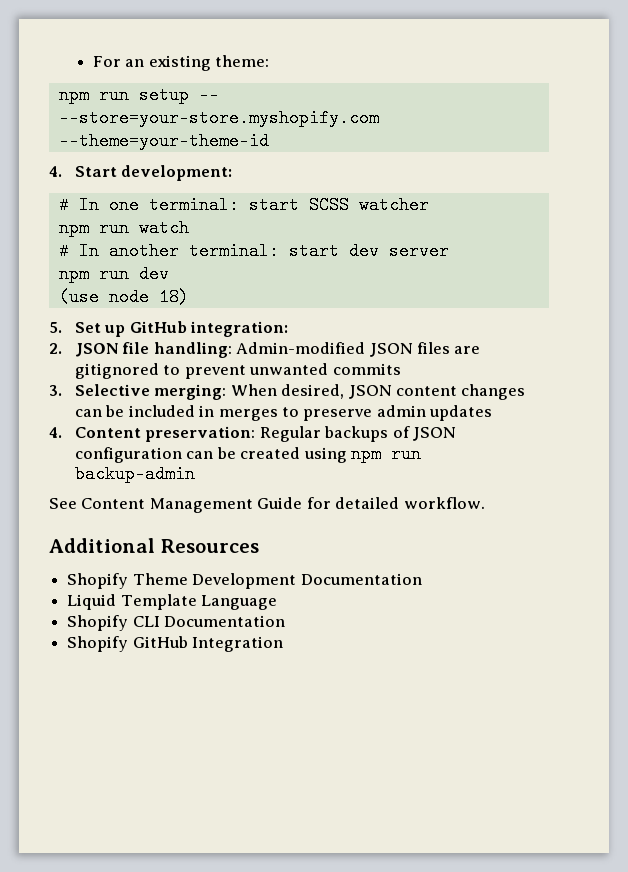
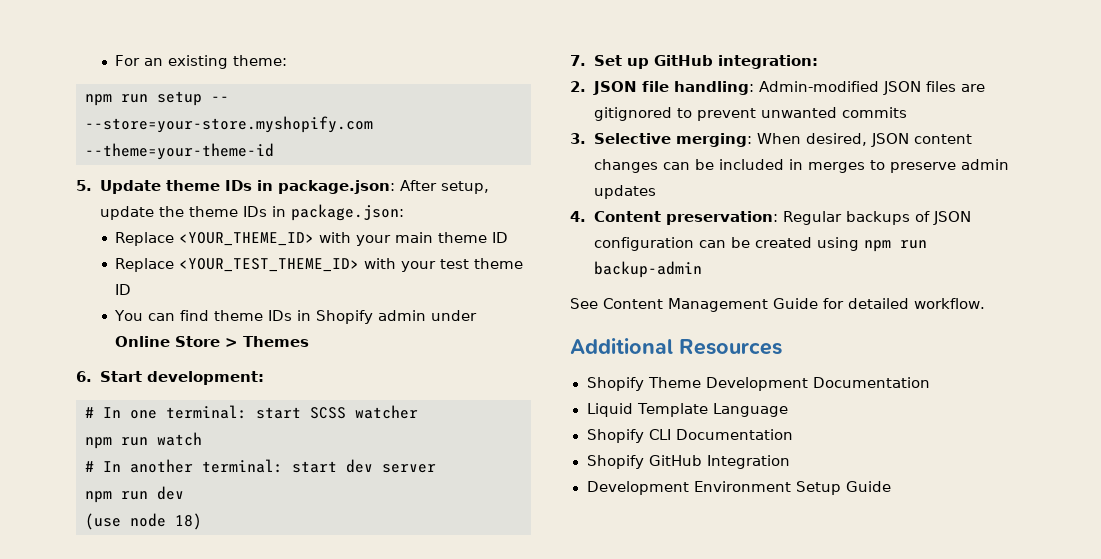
- 4. Start development:
+ 5. Update theme IDs in package.json: After setup, update the theme IDs in package.json:
+ Replace <YOUR_THEME_ID> with your main theme ID
+ Replace <YOUR_TEST_THEME_ID> with your test theme ID
+ You can find theme IDs in Shopify admin under Online Store > Themes
+ 6. Start development:
- 5. Set up GitHub integration:
+ 7. Set up GitHub integration:
+ Development Environment Setup Guide

